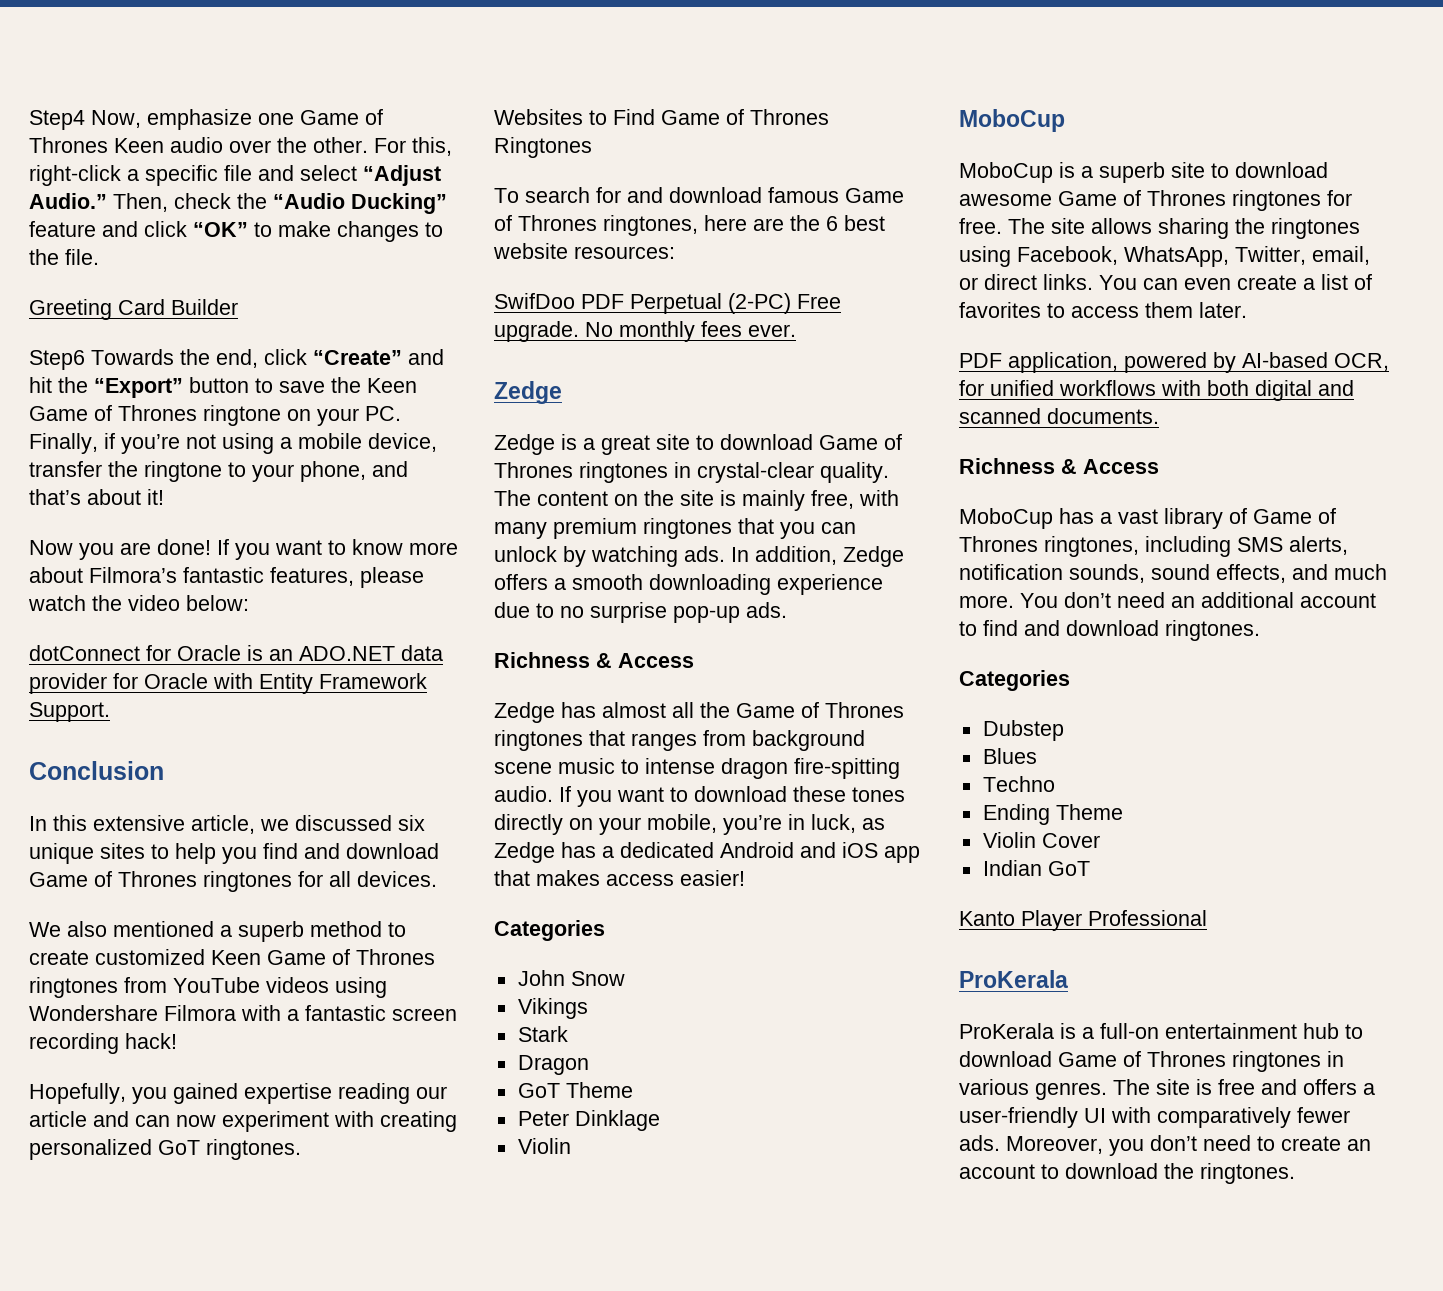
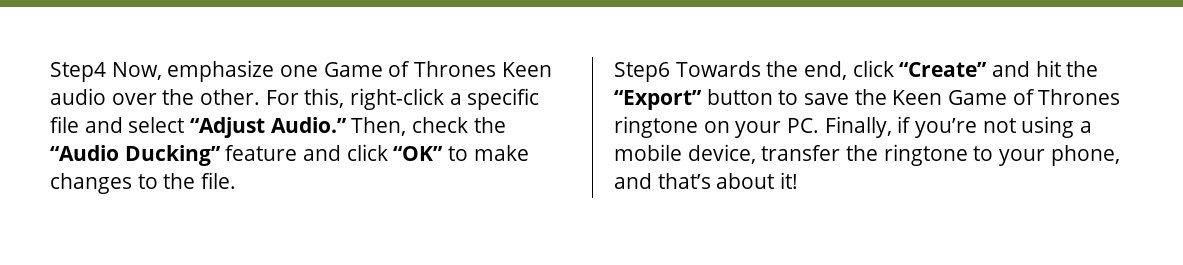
- Greeting Card Builder
- Now you are done! If you want to know more about Filmora’s fantastic features, please watch the video below:
- dotConnect for Oracle is an ADO.NET data provider for Oracle with Entity Framework Support.
- Conclusion
- In this extensive article, we discussed six unique sites to help you find and download Game of Thrones ringtones for all devices.
- We also mentioned a superb method to create customized Keen Game of Thrones ringtones from YouTube videos using Wondershare Filmora with a fantastic screen recording hack!
- Hopefully, you gained expertise reading our article and can now experiment with creating personalized GoT ringtones.
- Websites to Find Game of Thrones Ringtones
- To search for and download famous Game of Thrones ringtones, here are the 6 best website resources:
- SwifDoo PDF Perpetual (2-PC) Free upgrade. No monthly fees ever.
- Zedge
- Zedge is a great site to download Game of Thrones ringtones in crystal-clear quality. The content on the site is mainly free, with many premium ringtones that you can unlock by watching ads. In addition, Zedge offers a smooth downloading experience due to no surprise pop-up ads.
- Richness & Access
- Zedge has almost all the Game of Thrones ringtones that ranges from background scene music to intense dragon fire-spitting audio. If you want to download these tones directly on your mobile, you’re in luck, as Zedge has a dedicated Android and iOS app that makes access easier!
- Categories
- John Snow
- Vikings
- Stark
- Dragon
- GoT Theme
- Peter Dinklage
- Violin
- MoboCup
- MoboCup is a superb site to download awesome Game of Thrones ringtones for free. The site allows sharing the ringtones using Facebook, WhatsApp, Twitter, email, or direct links. You can even create a list of favorites to access them later.
- PDF application, powered by AI-based OCR, for unified workflows with both digital and scanned documents.
- Richness & Access
- MoboCup has a vast library of Game of Thrones ringtones, including SMS alerts, notification sounds, sound effects, and much more. You don’t need an additional account to find and download ringtones.
- Categories
- Dubstep
- Blues
- Techno
- Ending Theme
- Violin Cover
- Indian GoT
- Kanto Player Professional
- ProKerala
- ProKerala is a full-on entertainment hub to download Game of Thrones ringtones in various genres. The site is free and offers a user-friendly UI with comparatively fewer ads. Moreover, you don’t need to create an account to download the ringtones.

